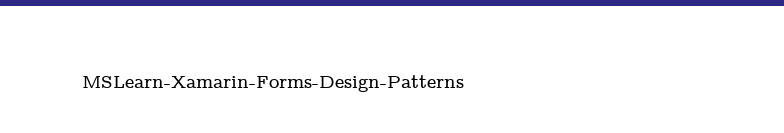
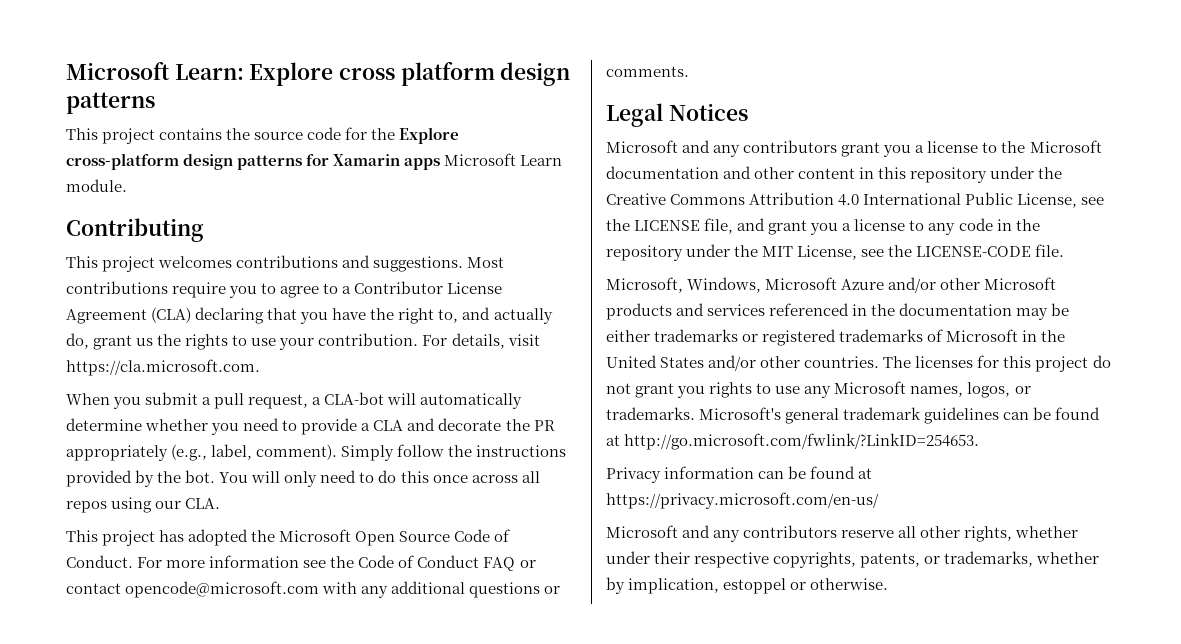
- MSLearn-Xamarin-Forms-Design-Patterns
+ Microsoft Learn: Explore cross platform design patterns
+ This project contains the source code for the Explore cross-platform design patterns for Xamarin apps Microsoft Learn module.
+ Contributing
+ This project welcomes contributions and suggestions. Most contributions require you to agree to a Contributor License Agreement (CLA) declaring that you have the right to, and actually do, grant us the rights to use your contribution. For details, visit https://cla.microsoft.com.
+ When you submit a pull request, a CLA-bot will automatically determine whether you need to provide a CLA and decorate the PR appropriately (e.g., label, comment). Simply follow the instructions provided by the bot. You will only need to do this once across all repos using our CLA.
+ This project has adopted the Microsoft Open Source Code of Conduct. For more information see the Code of Conduct FAQ or contact opencode@microsoft.com with any additional questions or comments.
+ Legal Notices
+ Microsoft and any contributors grant you a license to the Microsoft documentation and other content in this repository under the Creative Commons Attribution 4.0 International Public License, see the LICENSE file, and grant you a license to any code in the repository under the MIT License, see the LICENSE-CODE file.
+ Microsoft, Windows, Microsoft Azure and/or other Microsoft products and services referenced in the documentation may be either trademarks or registered trademarks of Microsoft in the United States and/or other countries. The licenses for this project do not grant you rights to use any Microsoft names, logos, or trademarks. Microsoft's general trademark guidelines can be found at http://go.microsoft.com/fwlink/?LinkID=254653.
+ Privacy information can be found at https://privacy.microsoft.com/en-us/
+ Microsoft and any contributors reserve all other rights, whether under their respective copyrights, patents, or trademarks, whether by implication, estoppel or otherwise.

